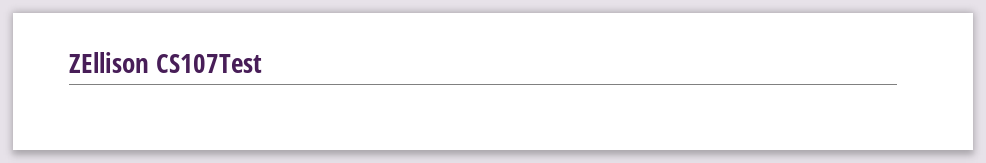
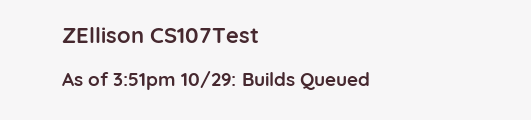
+ As of 3:51pm 10/29: Builds Queued

